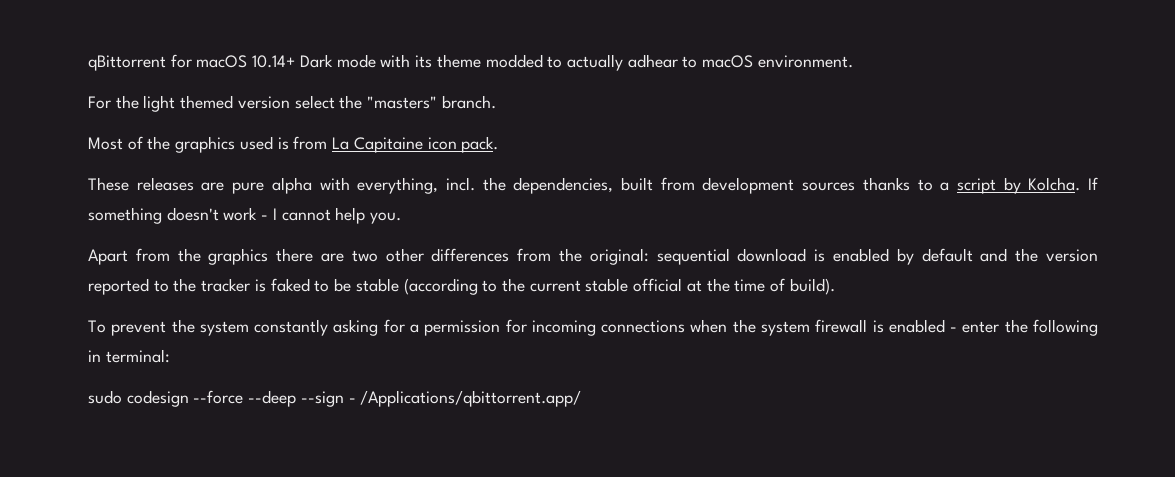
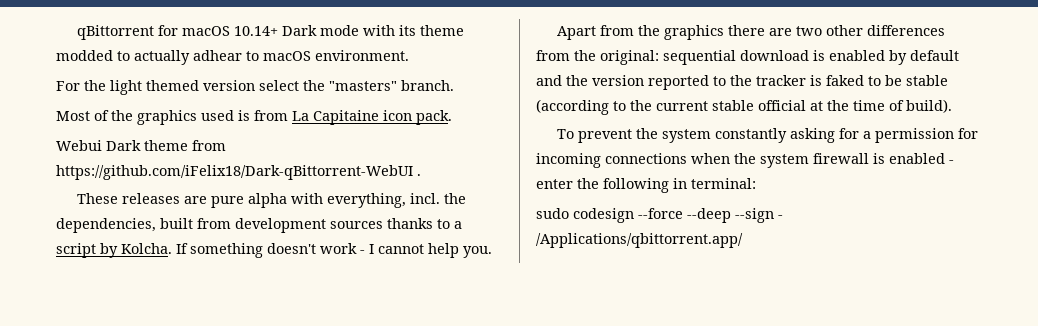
+ Webui Dark theme from https://github.com/iFelix18/Dark-qBittorrent-WebUI .

